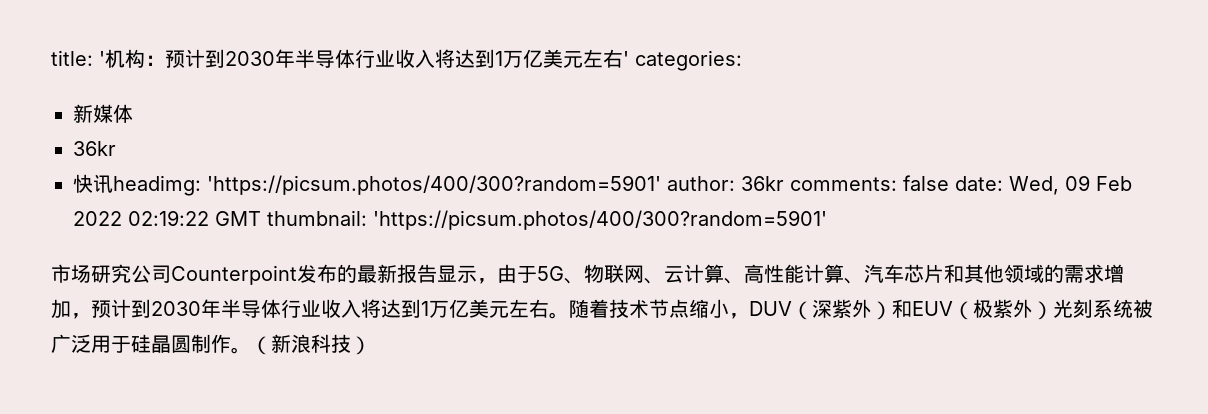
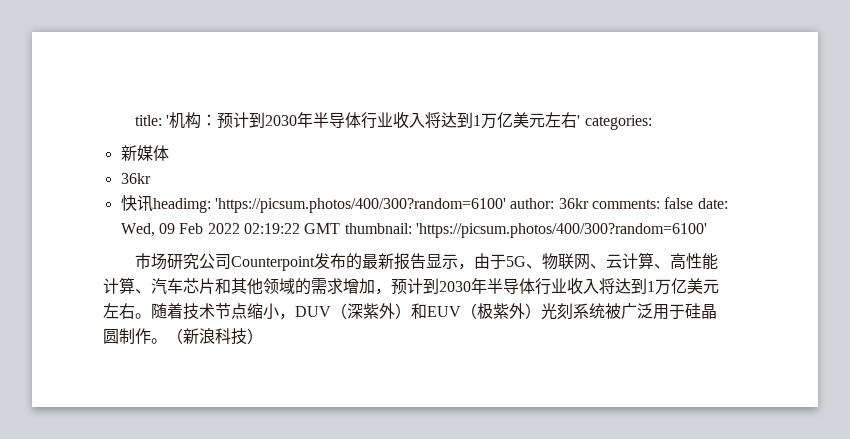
- 快讯headimg: 'https://picsum.photos/400/300?random=5901' author: 36kr comments: false date: Wed, 09 Feb 2022 02:19:22 GMT thumbnail: 'https://picsum.photos/400/300?random=5901'
+ 快讯headimg: 'https://picsum.photos/400/300?random=6100' author: 36kr comments: false date: Wed, 09 Feb 2022 02:19:22 GMT thumbnail: 'https://picsum.photos/400/300?random=6100'

